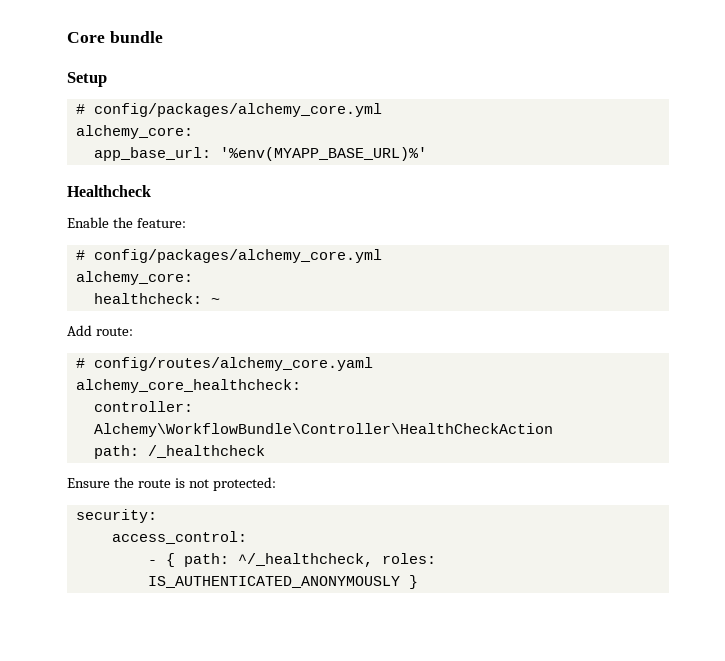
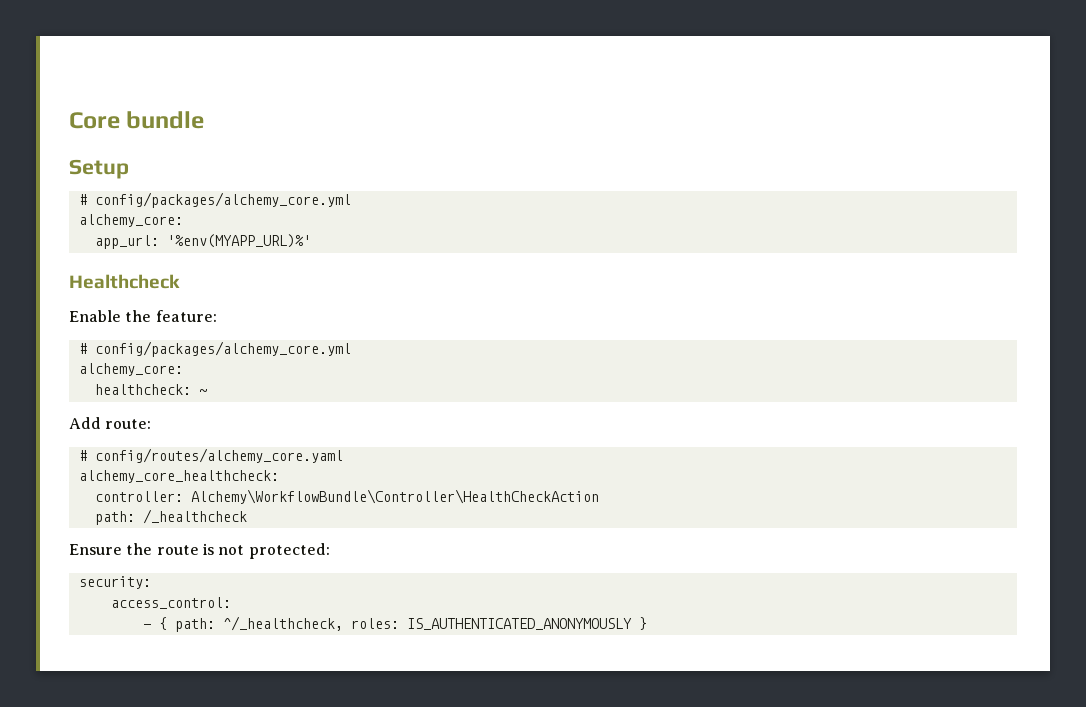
- app_base_url: '%env(MYAPP_BASE_URL)%'
+ app_url: '%env(MYAPP_URL)%'

